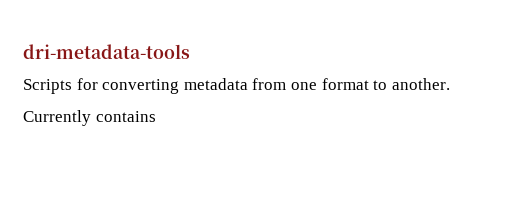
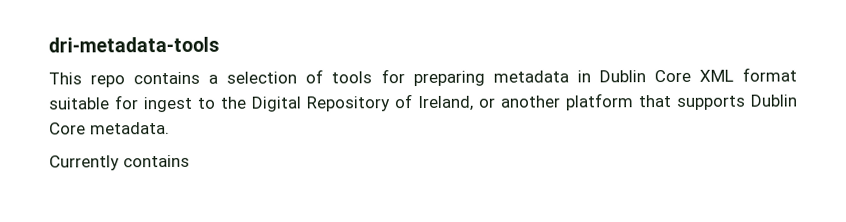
- Scripts for converting metadata from one format to another.
+ This repo contains a selection of tools for preparing metadata in Dublin Core XML format suitable for ingest to the Digital Repository of Ireland, or another platform that supports Dublin Core metadata.

